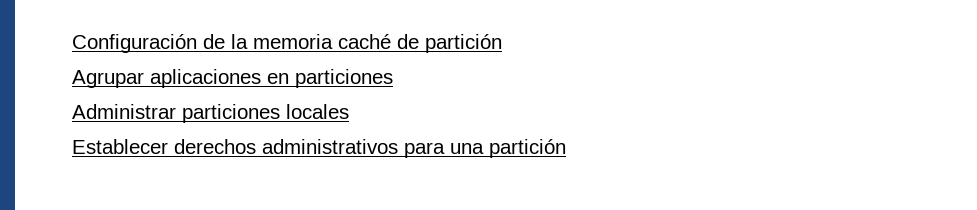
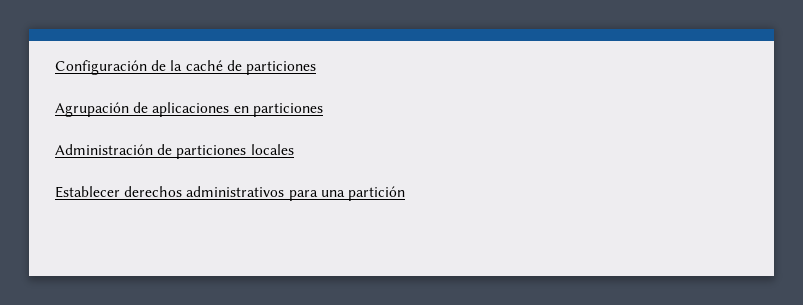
- Configuración de la memoria caché de partición
- Agrupar aplicaciones en particiones
+ Configuración de la caché de particiones
+ Agrupación de aplicaciones en particiones
- Administrar particiones locales
+ Administración de particiones locales

